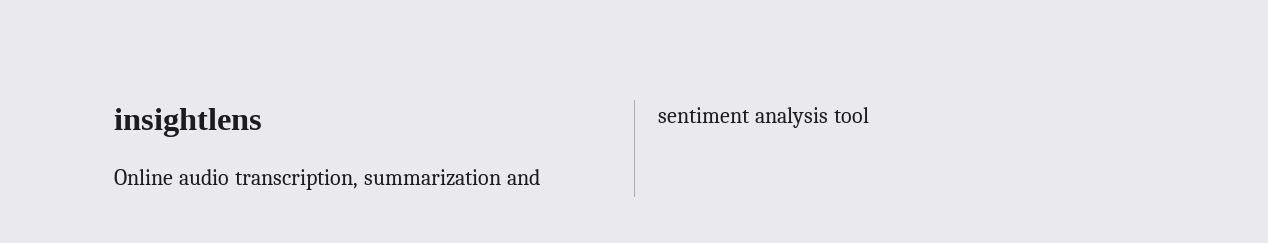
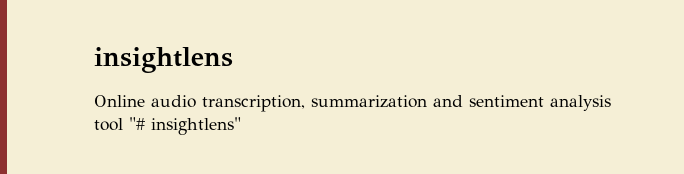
- Online audio transcription, summarization and sentiment analysis tool
+ Online audio transcription, summarization and sentiment analysis tool "# insightlens"

